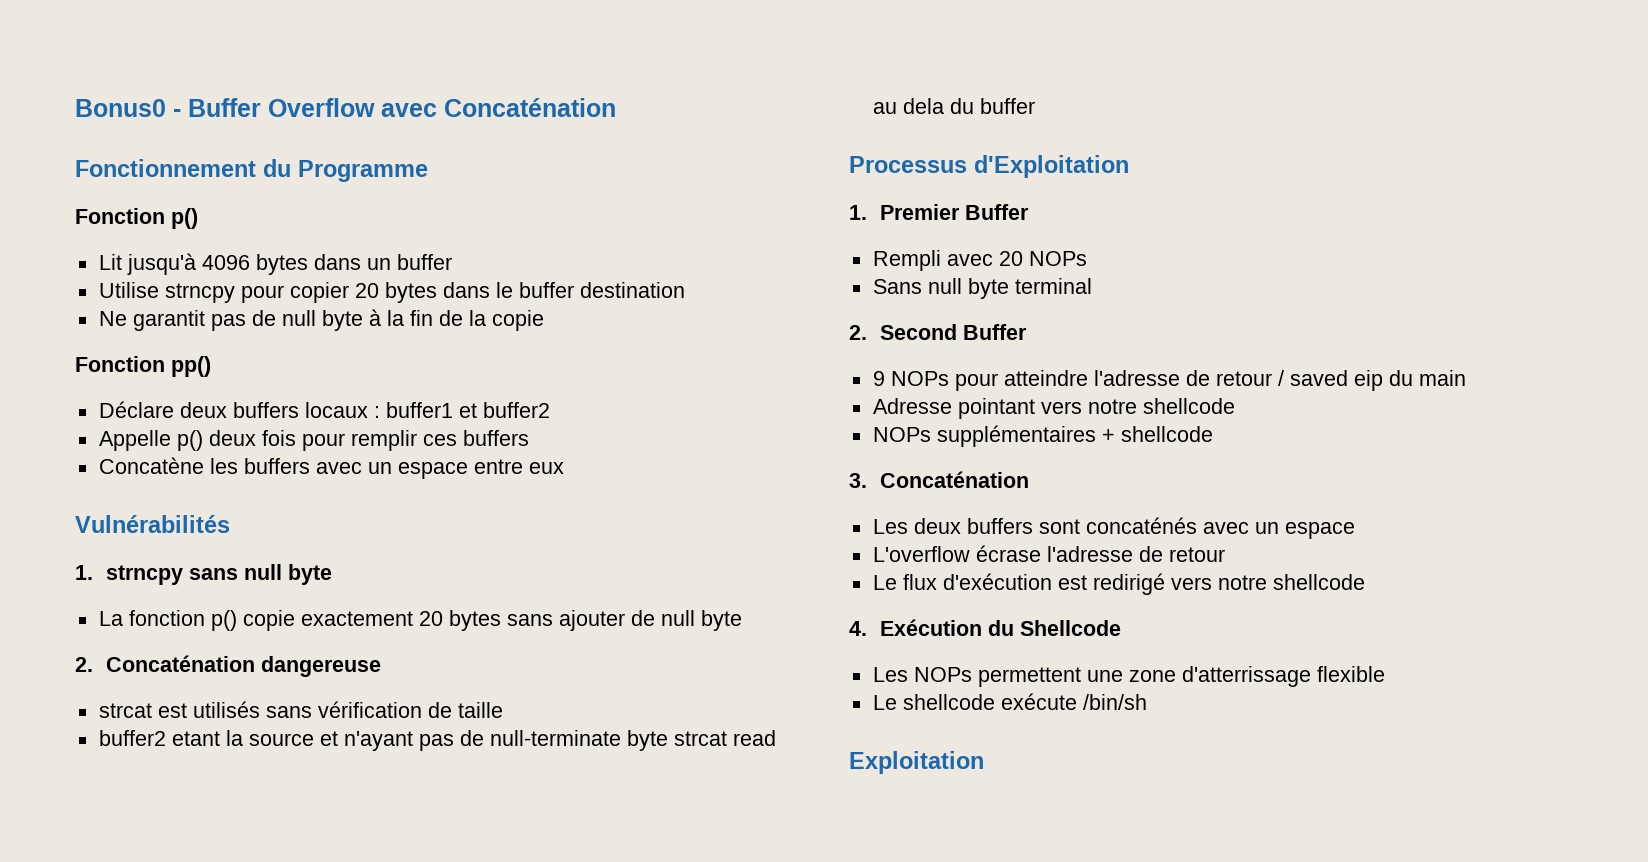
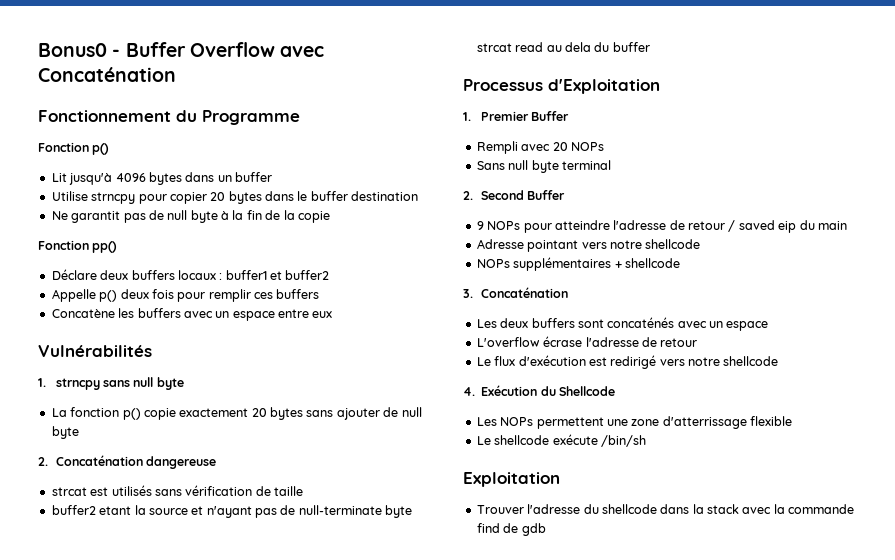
+ Trouver l'adresse du shellcode dans la stack avec la commande find de gdb

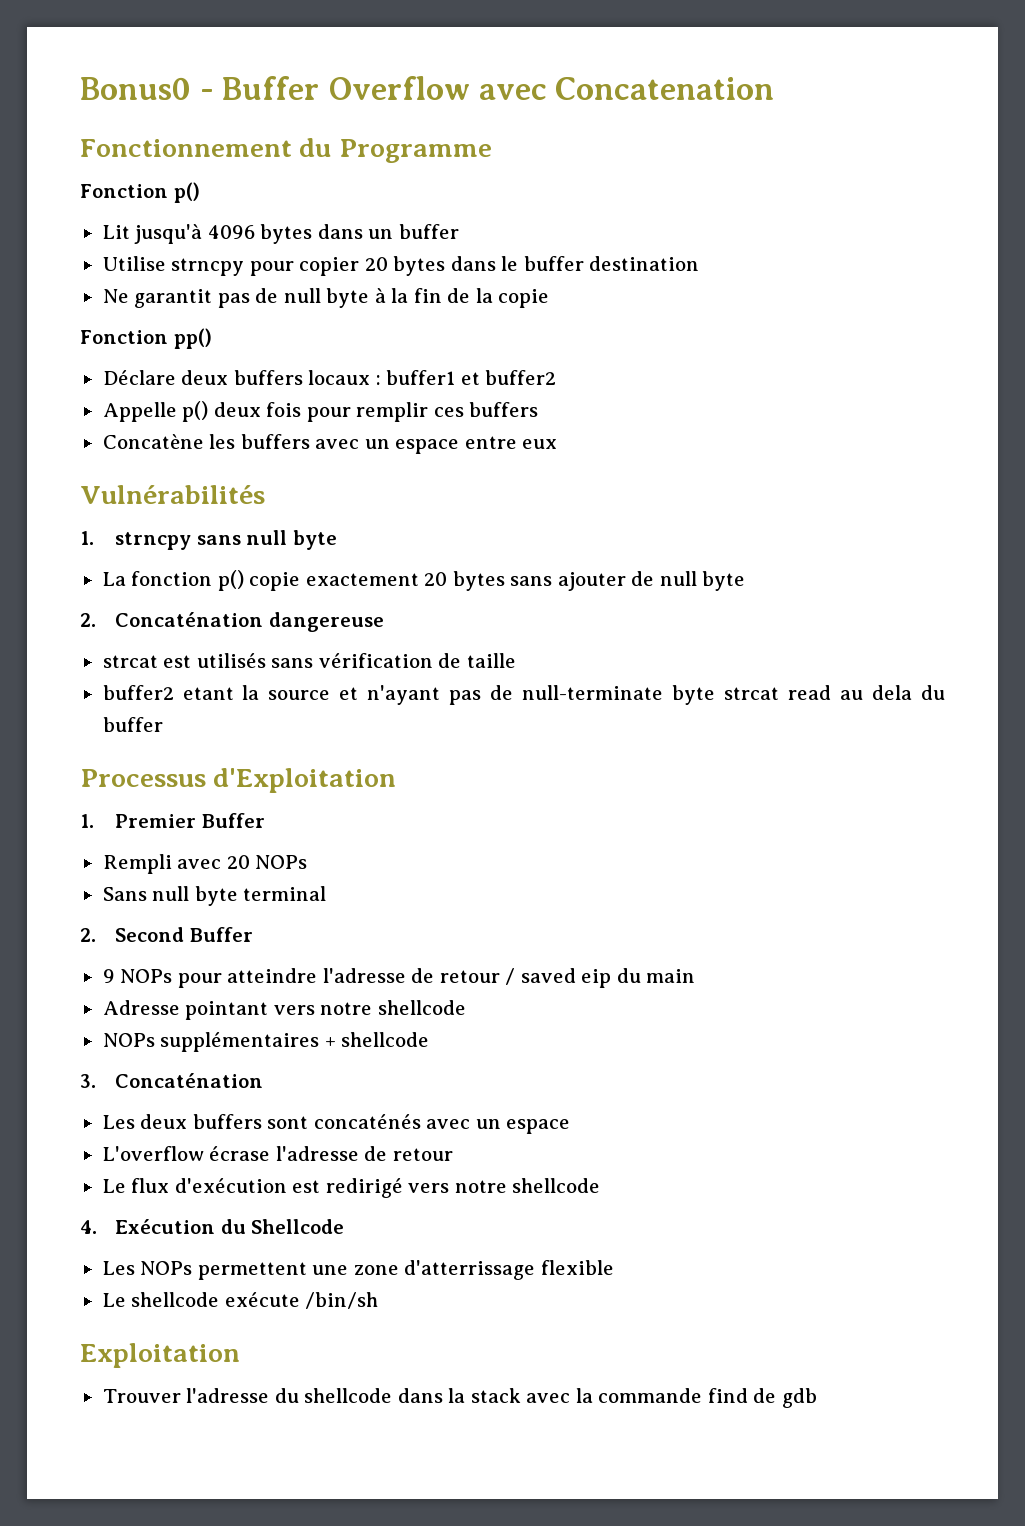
- Bonus0 - Buffer Overflow avec Concaténation
+ Bonus0 - Buffer Overflow avec Concatenation

